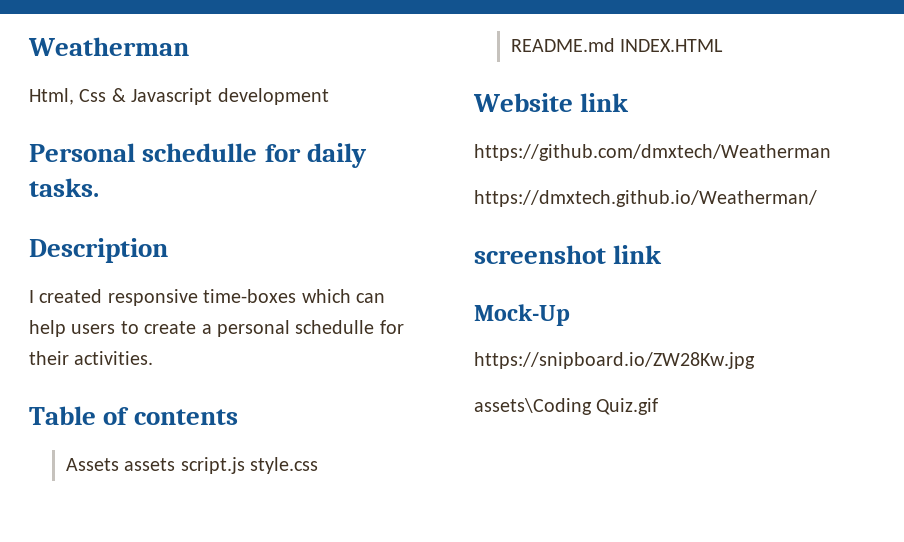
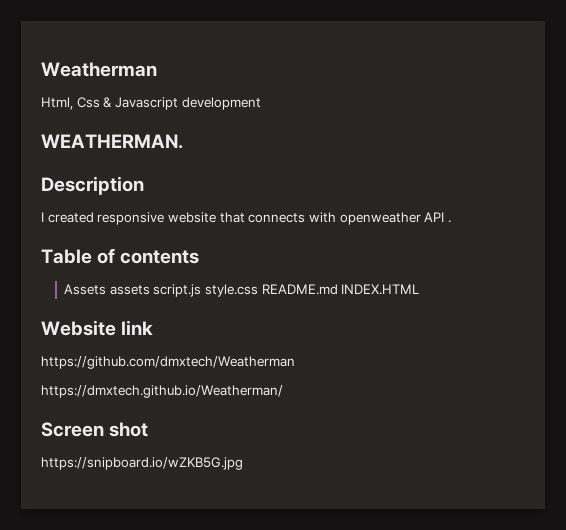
- Personal schedulle for daily tasks.
+ WEATHERMAN.
- I created responsive time-boxes which can help users to create a personal schedulle for their activities.
+ I created responsive website that connects with openweather API .
- screenshot link
- Mock-Up
- https://snipboard.io/ZW28Kw.jpg
- assets\Coding Quiz.gif
+ Screen shot
+ https://snipboard.io/wZKB5G.jpg

